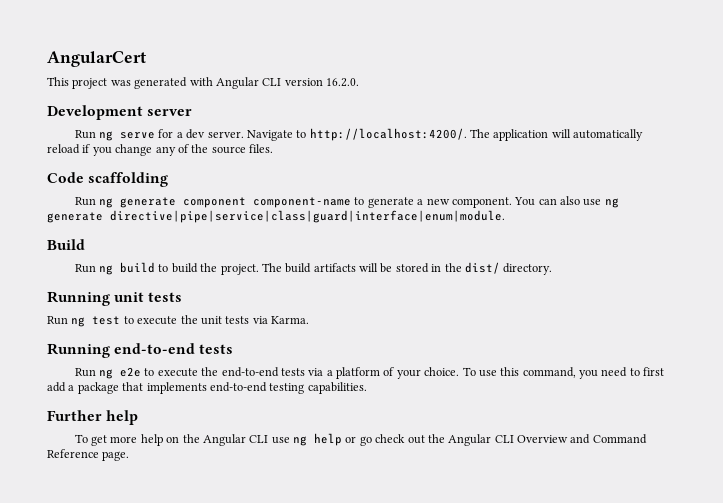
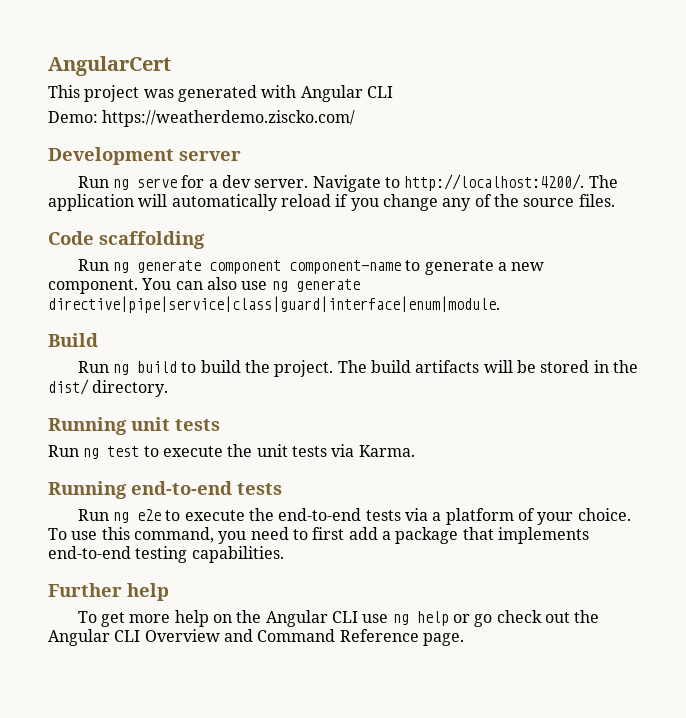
- This project was generated with Angular CLI version 16.2.0.
+ This project was generated with Angular CLI
+ Demo: https://weatherdemo.ziscko.com/

